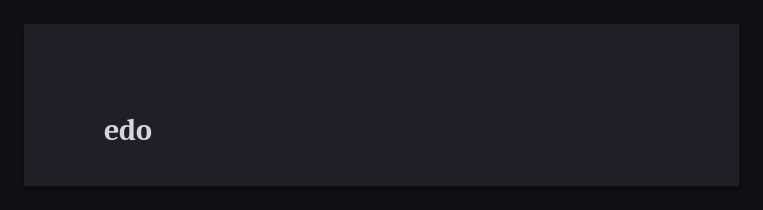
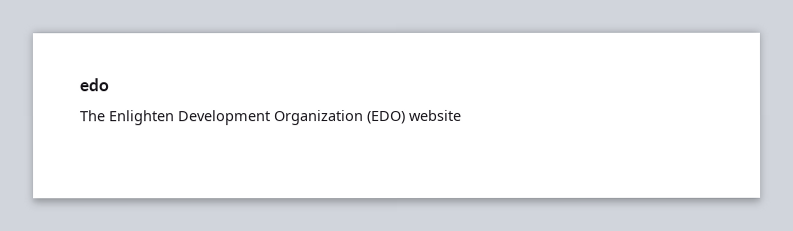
+ The Enlighten Development Organization (EDO) website

